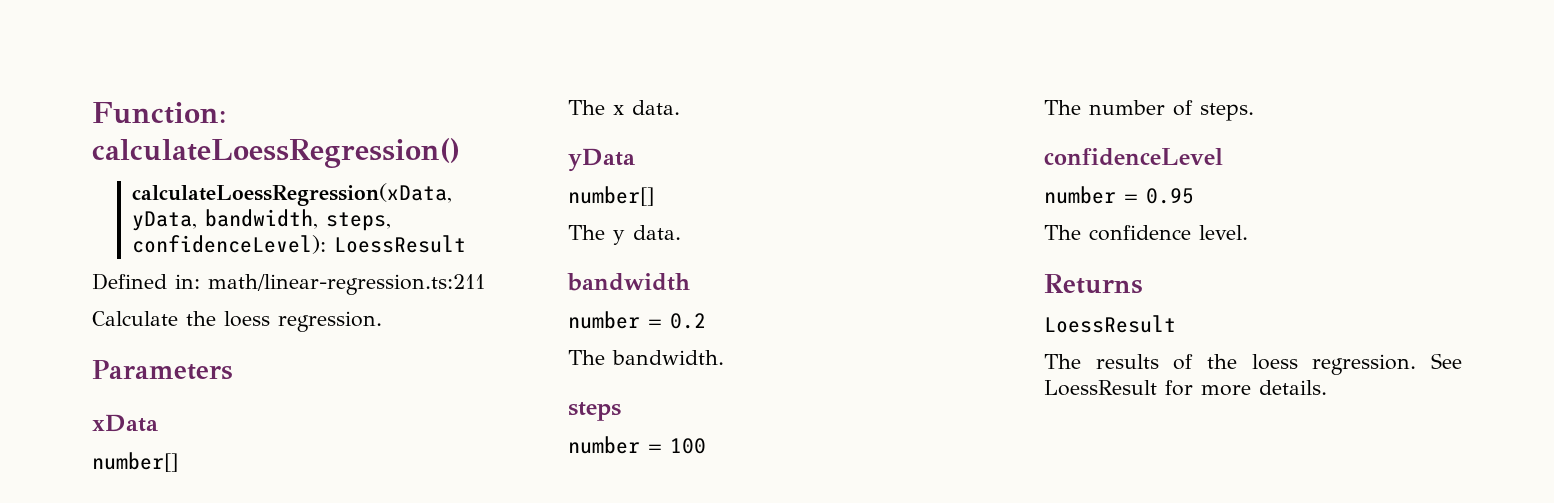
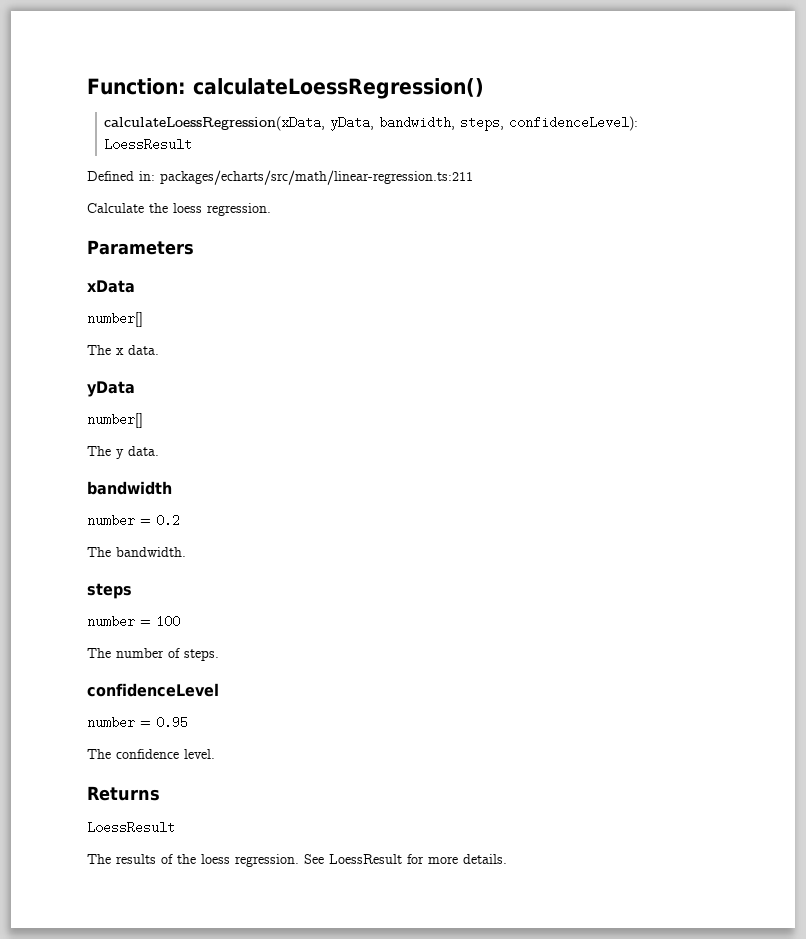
- Defined in: math/linear-regression.ts:211
+ Defined in: packages/echarts/src/math/linear-regression.ts:211

